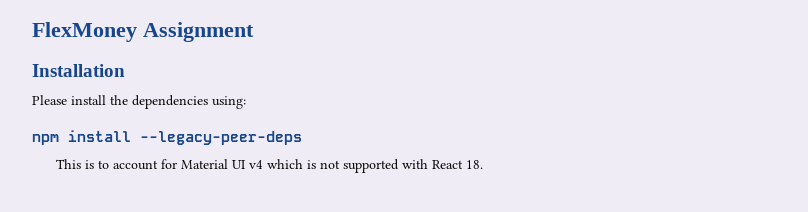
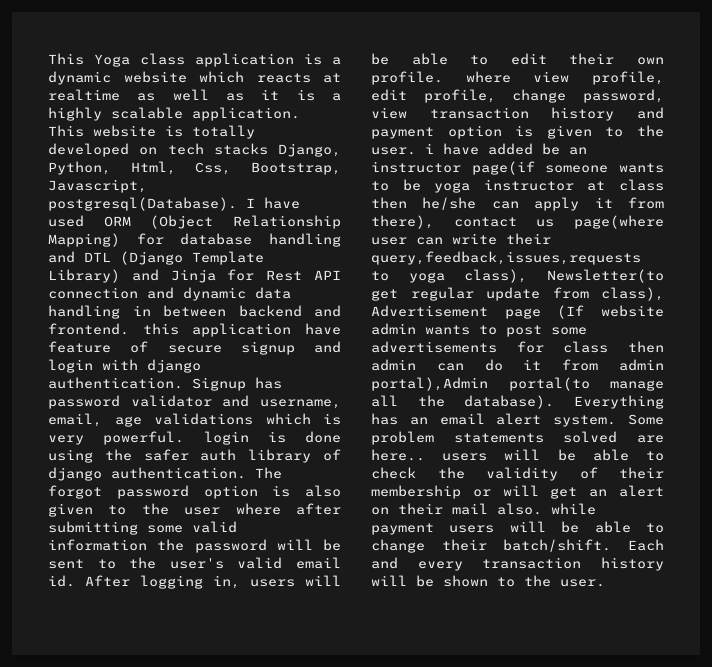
- FlexMoney Assignment
- Installation
- Please install the dependencies using:
- npm install --legacy-peer-deps
- This is to account for Material UI v4 which is not supported with React 18.
+ This Yoga class application is a dynamic website which reacts at realtime as well as it is a highly scalable application. This website is totally developed on tech stacks Django, Python, Html, Css, Bootstrap, Javascript, postgresql(Database). I have used ORM (Object Relationship Mapping) for database handling and DTL (Django Template Library) and Jinja for Rest API connection and dynamic data handling in between backend and frontend. this application have feature of secure signup and login with django authentication. Signup has password validator and username, email, age validations which is very powerful. login is done using the safer auth library of django authentication. The forgot password option is also given to the user where after submitting some valid information the password will be sent to the user's valid email id. After logging in, users will be able to edit their own profile. where view profile, edit profile, change password, view transaction history and payment option is given to the user. i have added be an instructor page(if someone wants to be yoga instructor at class then he/she can apply it from there), contact us page(where user can write their query,feedback,issues,requests to yoga class), Newsletter(to get regular update from class), Advertisement page (If website admin wants to post some advertisements for class then admin can do it from admin portal),Admin portal(to manage all the database). Everything has an email alert system. Some problem statements solved are here.. users will be able to check the validity of their membership or will get an alert on their mail also. while payment users will be able to change their batch/shift. Each and every transaction history will be shown to the user.

